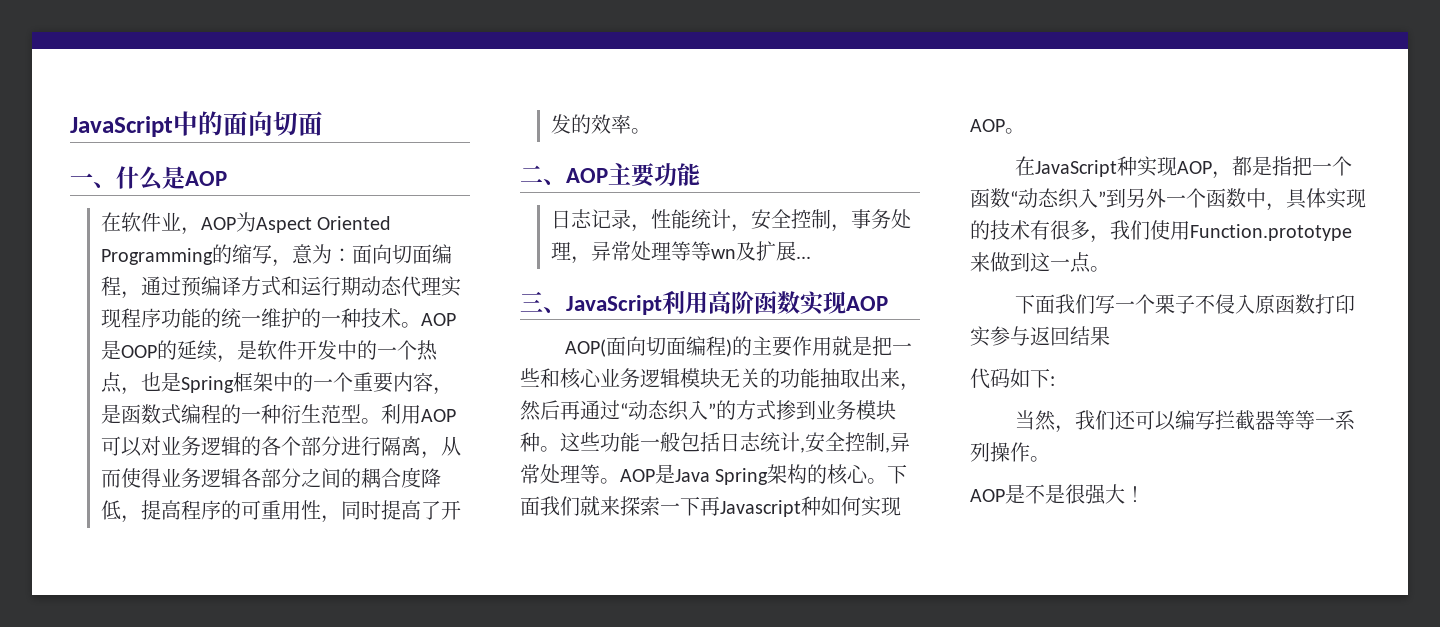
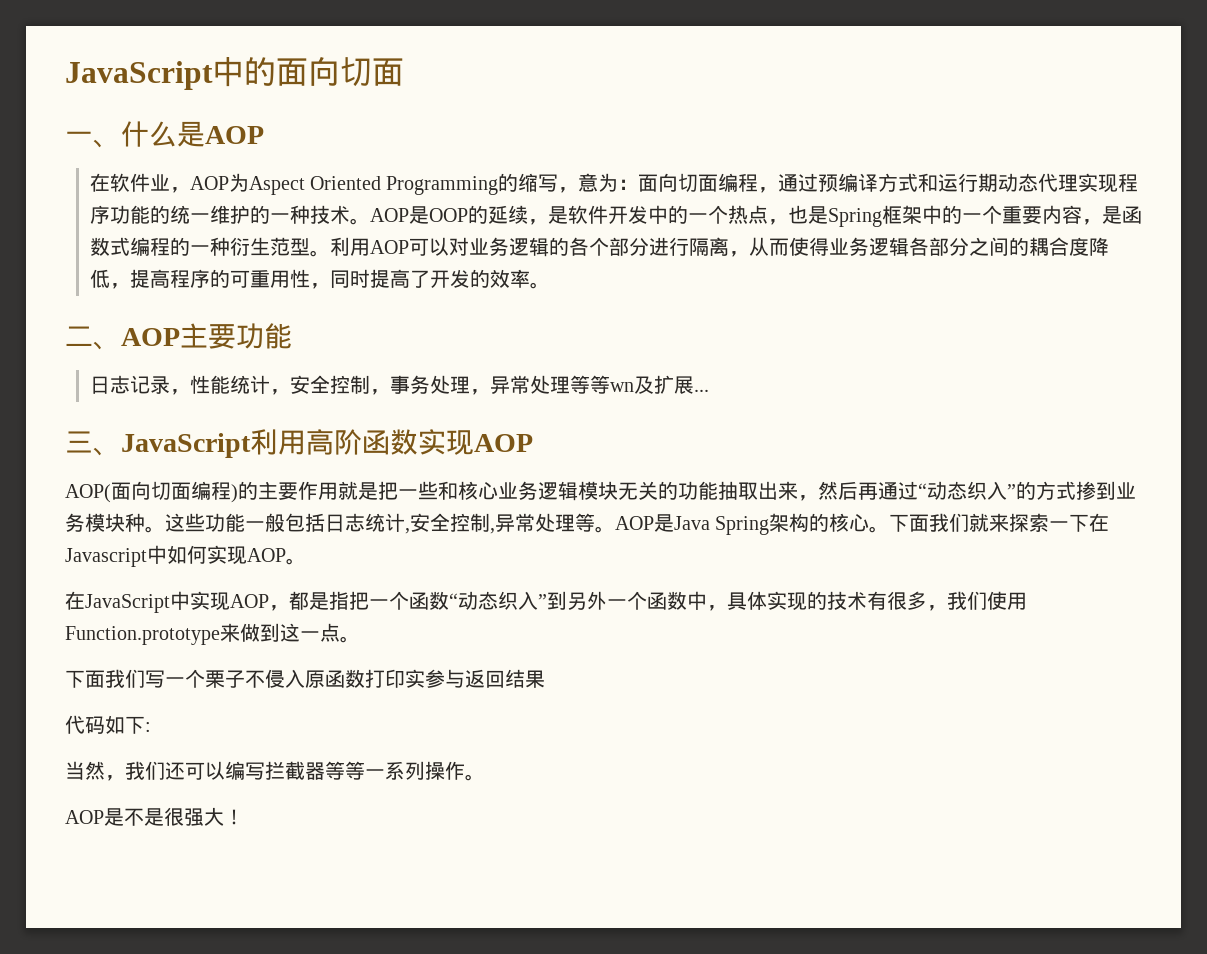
- 下面我们就来探索一下再Javascript种如何实现AOP。
+ 下面我们就来探索一下在Javascript中如何实现AOP。
- 在JavaScript种实现AOP，都是指把一个函数“动态织入”到另外一个函数中，具体实现的技术有很多，我们使用Function.prototype来做到这一点。
+ 在JavaScript中实现AOP，都是指把一个函数“动态织入”到另外一个函数中，具体实现的技术有很多，我们使用Function.prototype来做到这一点。

